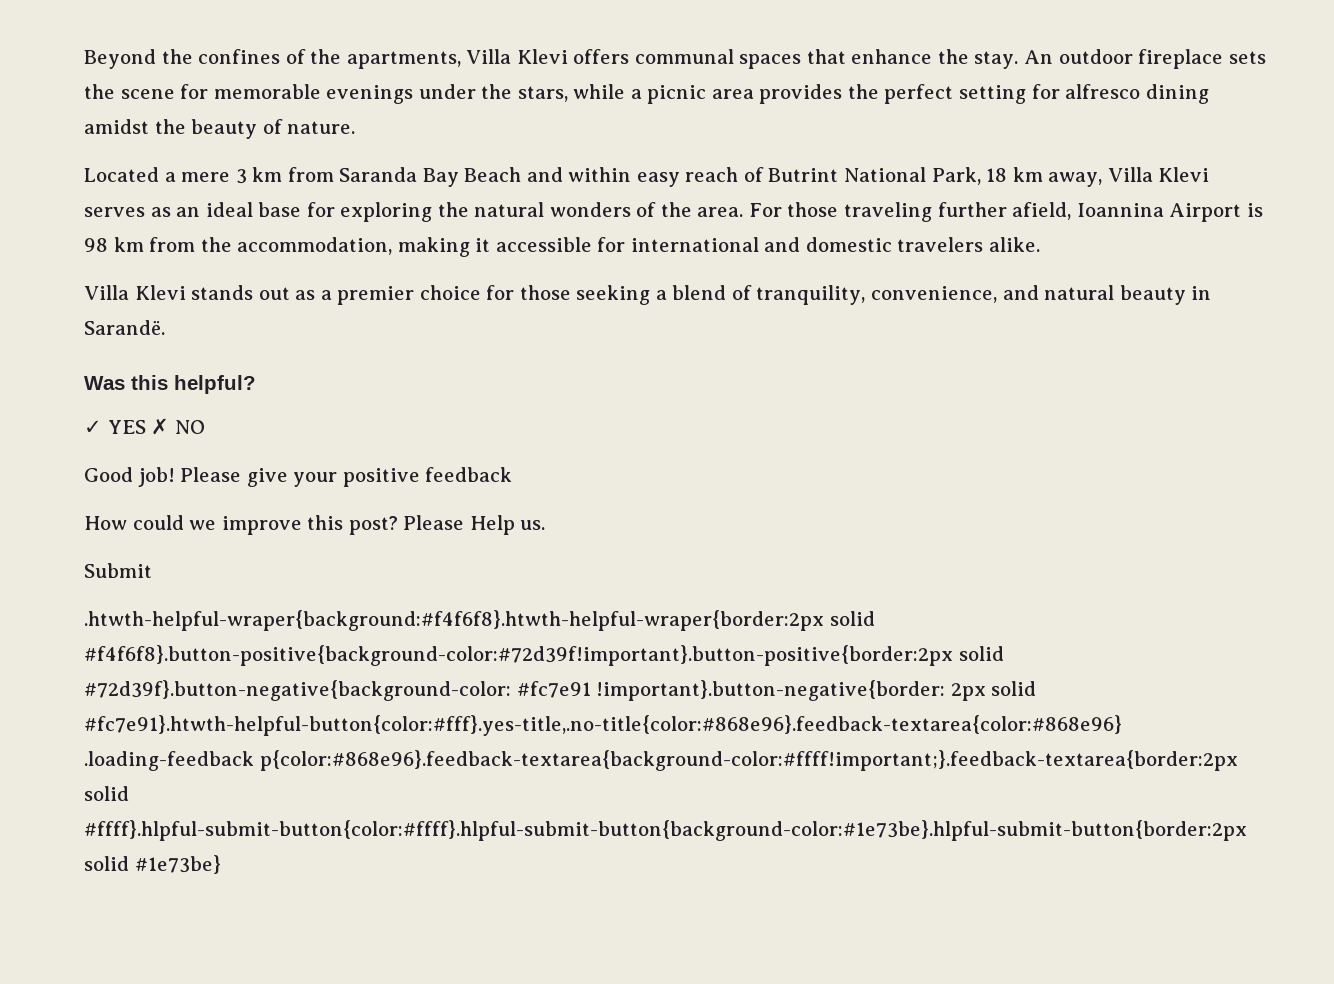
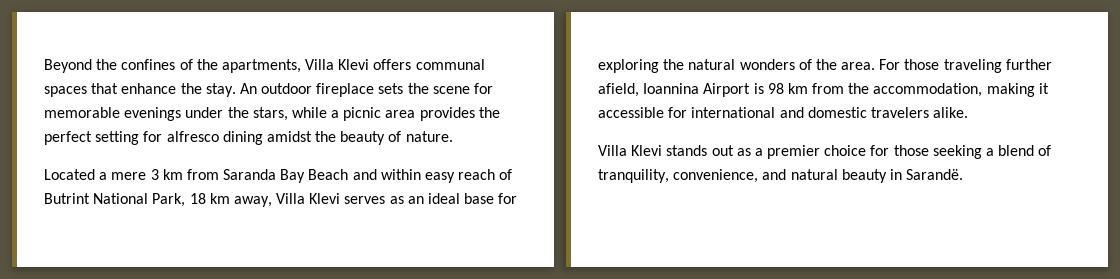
- Was this helpful?
- ✓ YES ✗ NO
- Good job! Please give your positive feedback
- How could we improve this post? Please Help us.
- Submit
- .htwth-helpful-wraper{background:#f4f6f8}.htwth-helpful-wraper{border:2px solid #f4f6f8}.button-positive{background-color:#72d39f!important}.button-positive{border:2px solid #72d39f}.button-negative{background-color: #fc7e91 !important}.button-negative{border: 2px solid #fc7e91}.htwth-helpful-button{color:#fff}.yes-title,.no-title{color:#868e96}.feedback-textarea{color:#868e96} .loading-feedback p{color:#868e96}.feedback-textarea{background-color:#ffff!important;}.feedback-textarea{border:2px solid #ffff}.hlpful-submit-button{color:#ffff}.hlpful-submit-button{background-color:#1e73be}.hlpful-submit-button{border:2px solid #1e73be}

